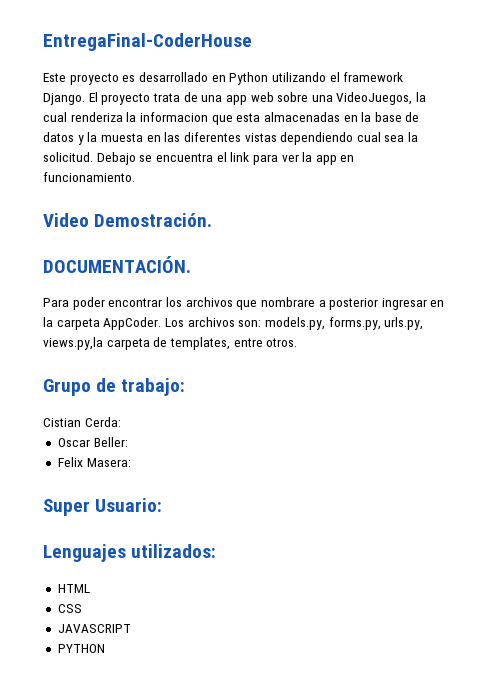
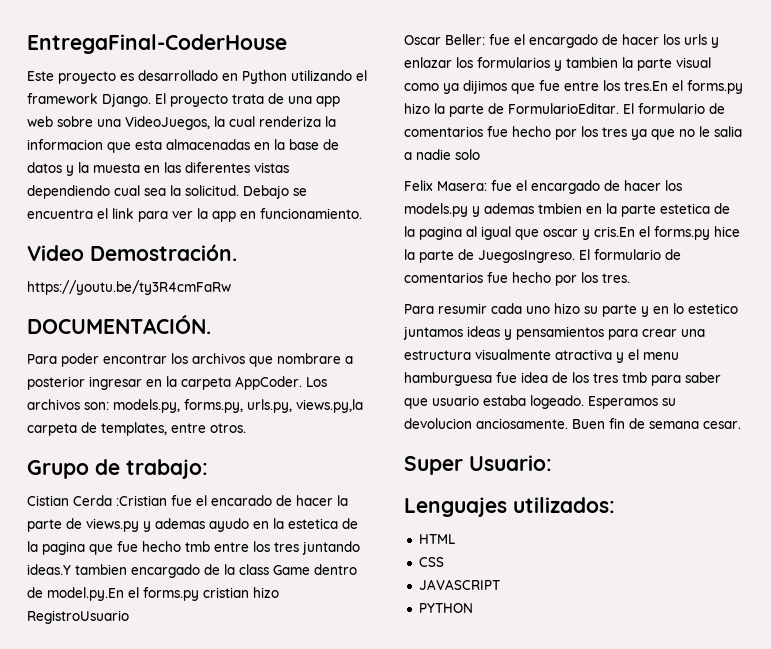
+ https://youtu.be/ty3R4cmFaRw
- Cistian Cerda:
- Oscar Beller:
- Felix Masera:
+ Cistian Cerda :Cristian fue el encarado de hacer la parte de views.py y ademas ayudo en la estetica de la pagina que fue hecho tmb entre los tres juntando ideas.Y tambien encargado de la class Game dentro de model.py.En el forms.py cristian hizo RegistroUsuario
+ Oscar Beller: fue el encargado de hacer los urls y enlazar los formularios y tambien la parte visual como ya dijimos que fue entre los tres.En el forms.py hizo la parte de FormularioEditar. El formulario de comentarios fue hecho por los tres ya que no le salia a nadie solo
+ Felix Masera: fue el encargado de hacer los models.py y ademas tmbien en la parte estetica de la pagina al igual que oscar y cris.En el forms.py hice la parte de JuegosIngreso. El formulario de comentarios fue hecho por los tres.
+ Para resumir cada uno hizo su parte y en lo estetico juntamos ideas y pensamientos para crear una estructura visualmente atractiva y el menu hamburguesa fue idea de los tres tmb para saber que usuario estaba logeado. Esperamos su devolucion anciosamente. Buen fin de semana cesar.

